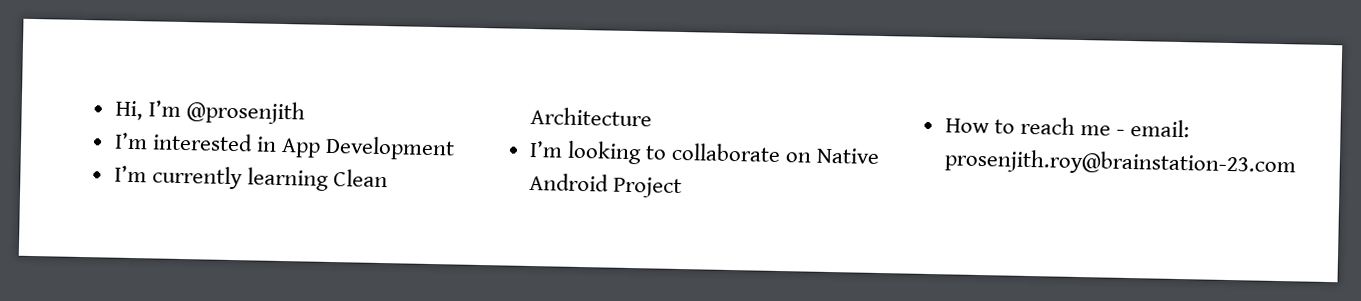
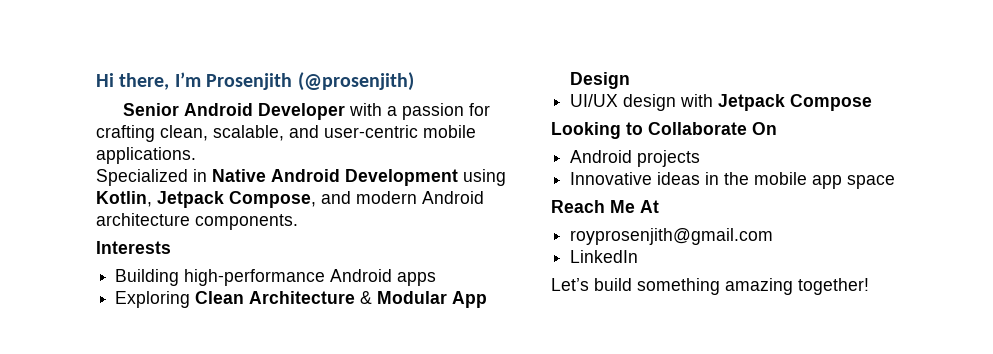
- Hi, I’m @prosenjith
- I’m interested in App Development
- I’m currently learning Clean Architecture
- I’m looking to collaborate on Native Android Project
- How to reach me - email: prosenjith.roy@brainstation-23.com
+ Hi there, I’m Prosenjith (@prosenjith)
+ Senior Android Developer with a passion for crafting clean, scalable, and user-centric mobile applications.
+ Specialized in Native Android Development using Kotlin, Jetpack Compose, and modern Android architecture components.
+ Interests
+ Building high-performance Android apps
+ Exploring Clean Architecture & Modular App Design
+ UI/UX design with Jetpack Compose
+ Looking to Collaborate On
+ Android projects
+ Innovative ideas in the mobile app space
+ Reach Me At
+ royprosenjith@gmail.com
+ LinkedIn
+ Let’s build something amazing together!

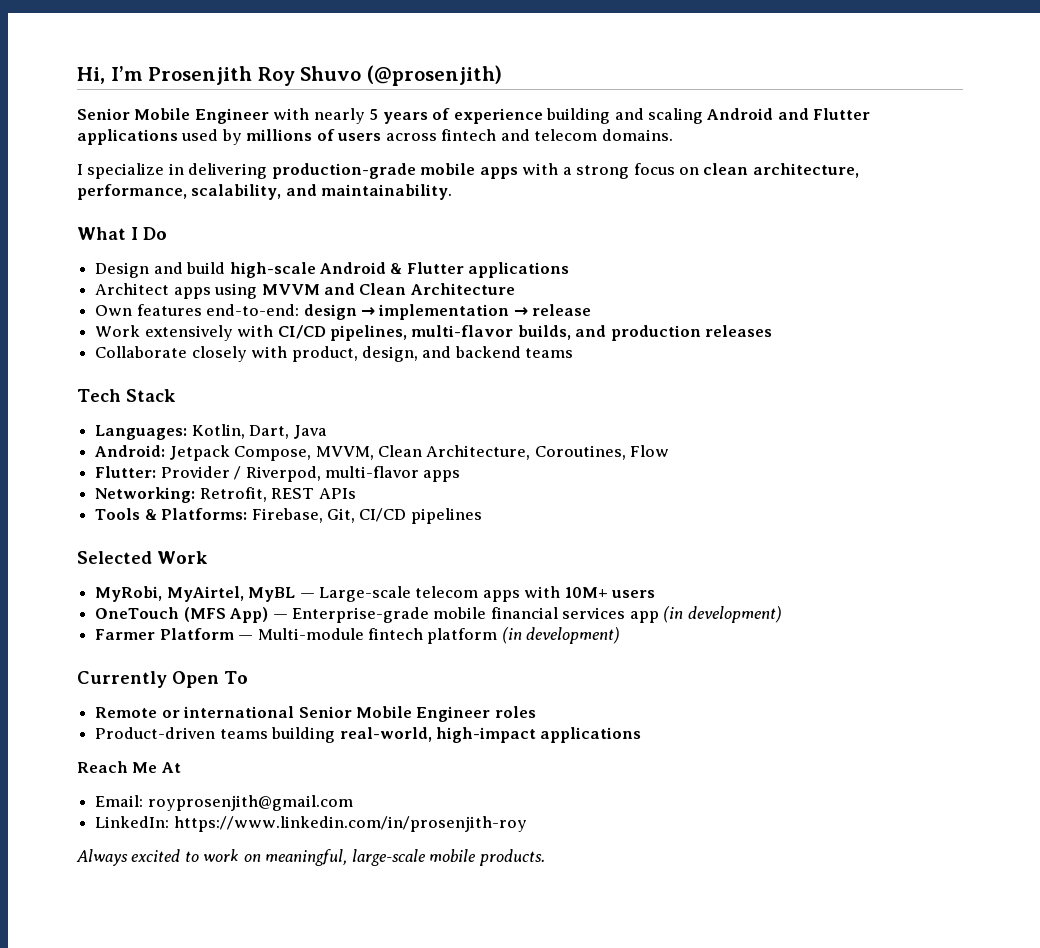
- Hi there, I’m Prosenjith (@prosenjith)
- Senior Android Developer with a passion for crafting clean, scalable, and user-centric mobile applications.
- Specialized in Native Android Development using Kotlin, Jetpack Compose, and modern Android architecture components.
- Interests
- Building high-performance Android apps
- Exploring Clean Architecture & Modular App Design
- UI/UX design with Jetpack Compose
- Looking to Collaborate On
- Android projects
- Innovative ideas in the mobile app space
+ Hi, I’m Prosenjith Roy Shuvo (@prosenjith)
+ Senior Mobile Engineer with nearly 5 years of experience building and scaling Android and Flutter applications used by millions of users across fintech and telecom domains.
+ I specialize in delivering production-grade mobile apps with a strong focus on clean architecture, performance, scalability, and maintainability.
+ What I Do
+ Design and build high-scale Android & Flutter applications
+ Architect apps using MVVM and Clean Architecture
+ Own features end-to-end: design → implementation → release
+ Work extensively with CI/CD pipelines, multi-flavor builds, and production releases
+ Collaborate closely with product, design, and backend teams
+ Tech Stack
+ Languages: Kotlin, Dart, Java
+ Android: Jetpack Compose, MVVM, Clean Architecture, Coroutines, Flow
+ Flutter: Provider / Riverpod, multi-flavor apps
+ Networking: Retrofit, REST APIs
+ Tools & Platforms: Firebase, Git, CI/CD pipelines
+ Selected Work
+ MyRobi, MyAirtel, MyBL — Large-scale telecom apps with 10M+ users
+ OneTouch (MFS App) — Enterprise-grade mobile financial services app (in development)
+ Farmer Platform — Multi-module fintech platform (in development)
+ Currently Open To
+ Remote or international Senior Mobile Engineer roles
+ Product-driven teams building real-world, high-impact applications
- royprosenjith@gmail.com
+ Email: royprosenjith@gmail.com
- LinkedIn
- Let’s build something amazing together!
+ LinkedIn: https://www.linkedin.com/in/prosenjith-roy
+ Always excited to work on meaningful, large-scale mobile products.

